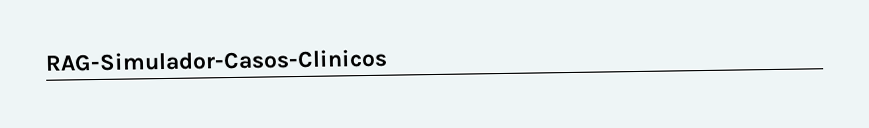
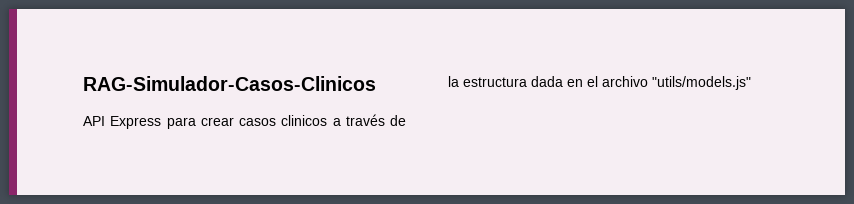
+ API Express para crear casos clinicos a través de la estructura dada en el archivo "utils/models.js"

